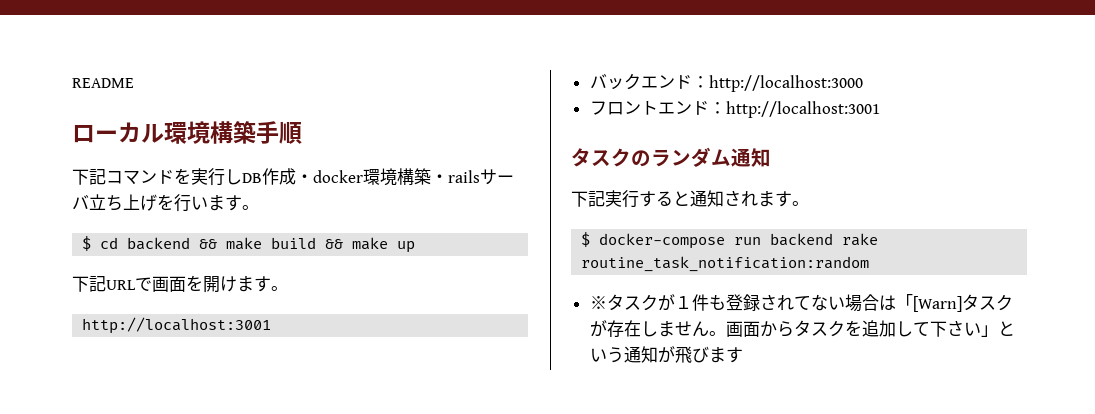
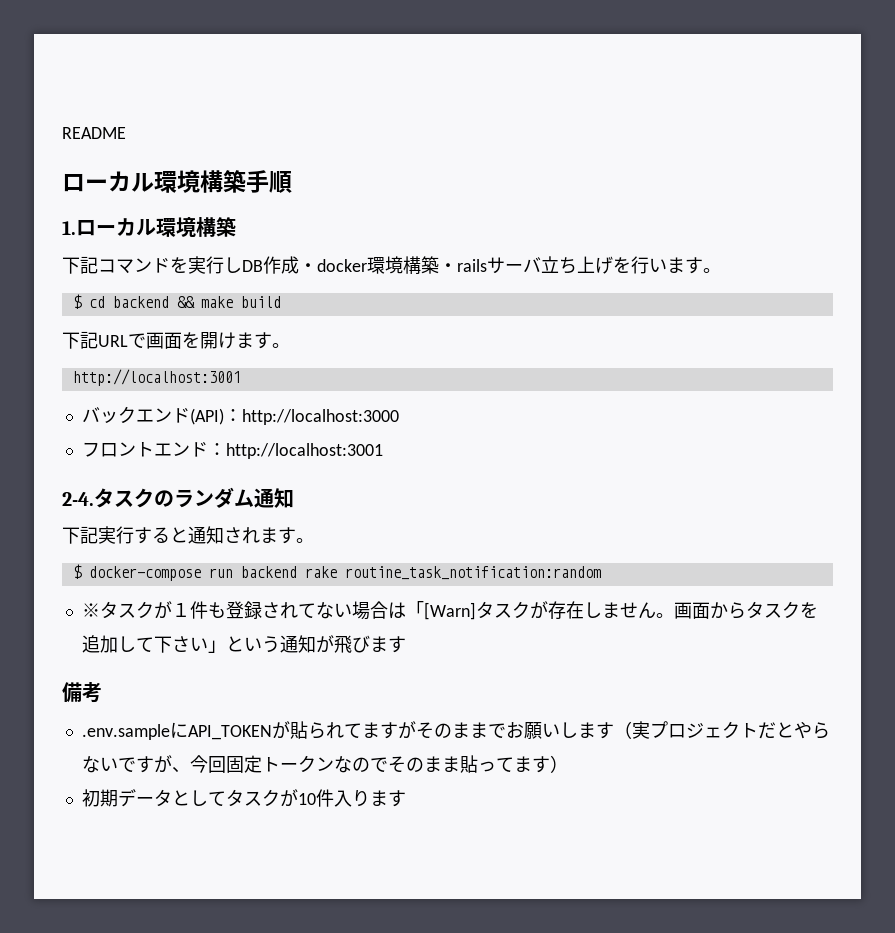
+ 1.ローカル環境構築
- $ cd backend && make build && make up
+ $ cd backend && make build
- バックエンド：http://localhost:3000
+ バックエンド(API)：http://localhost:3000
+ 2-4.
+ 備考
+ .env.sampleにAPI_TOKENが貼られてますがそのままでお願いします（実プロジェクトだとやらないですが、今回固定トークンなのでそのまま貼ってます）
+ 初期データとしてタスクが10件入ります

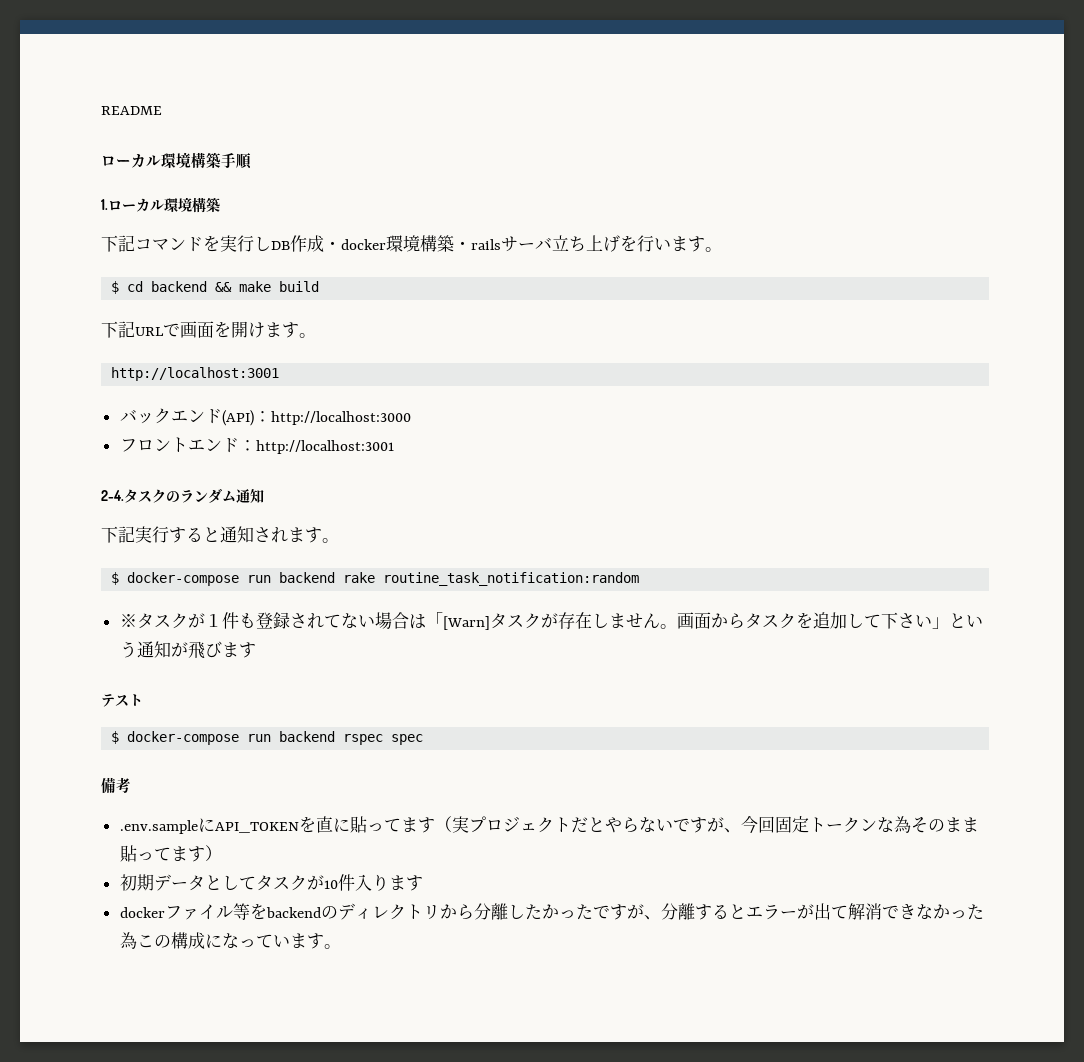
+ テスト
+ $ docker-compose run backend rspec spec
  備考
- .env.sampleにAPI_TOKENが貼られてますがそのままでお願いします（実プロジェクトだとやらないですが、今回固定トークンなのでそのまま貼ってます）
+ .env.sampleにAPI_TOKENを直に貼ってます（実プロジェクトだとやらないですが、今回固定トークンな為そのまま貼ってます）
+ dockerファイル等をbackendのディレクトリから分離したかったですが、分離するとエラーが出て解消できなかった為この構成になっています。

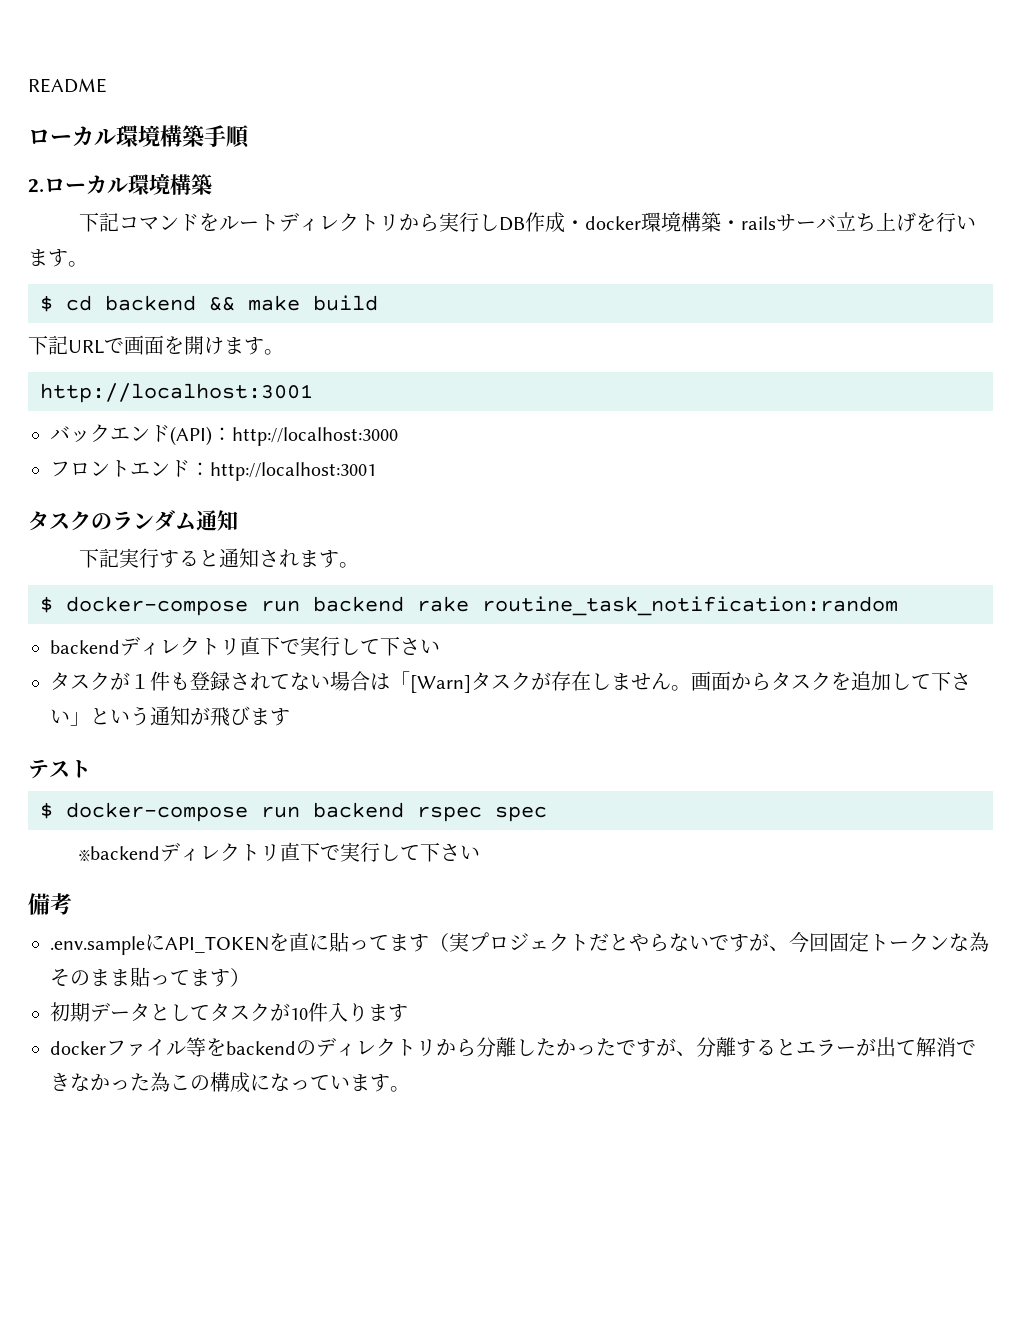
- 1.ローカル環境構築
+ 2.ローカル環境構築
- 下記コマンドを実行しDB作成・docker環境構築・railsサーバ立ち上げを行います。
+ 下記コマンドをルートディレクトリから実行しDB作成・docker環境構築・railsサーバ立ち上げを行います。
- 2-4.
- ※タスクが１件も登録されてない場合は「[Warn]タスクが存在しません。
+ backendディレクトリ直下で実行して下さい
+ タスクが１件も登録されてない場合は「[Warn]タスクが存在しません。
+ ※backendディレクトリ直下で実行して下さい

